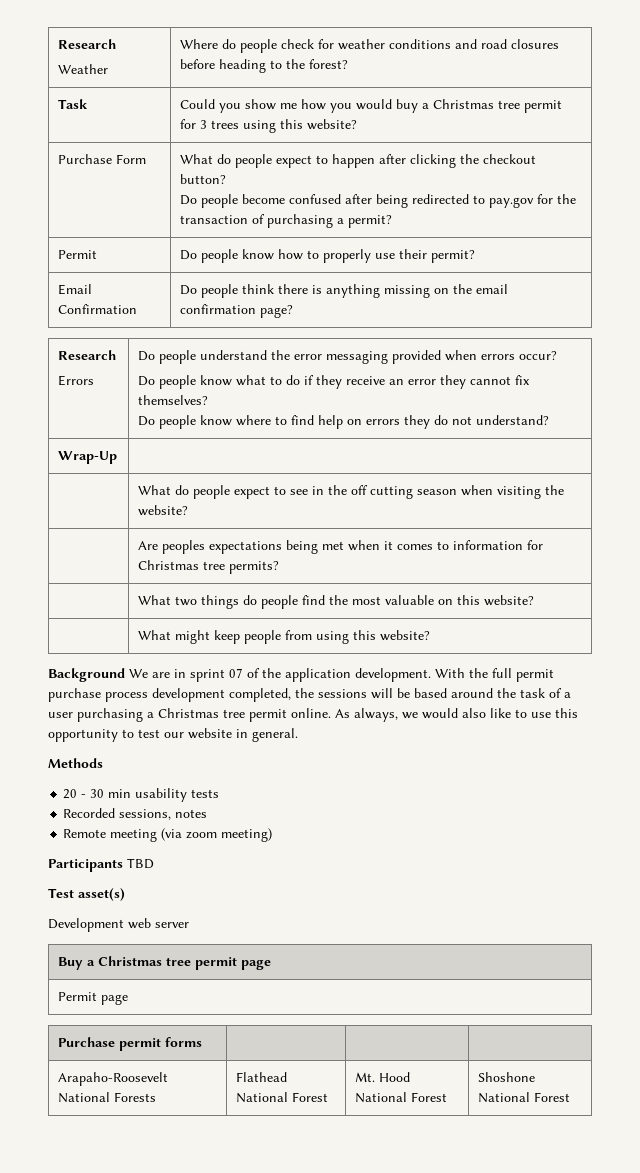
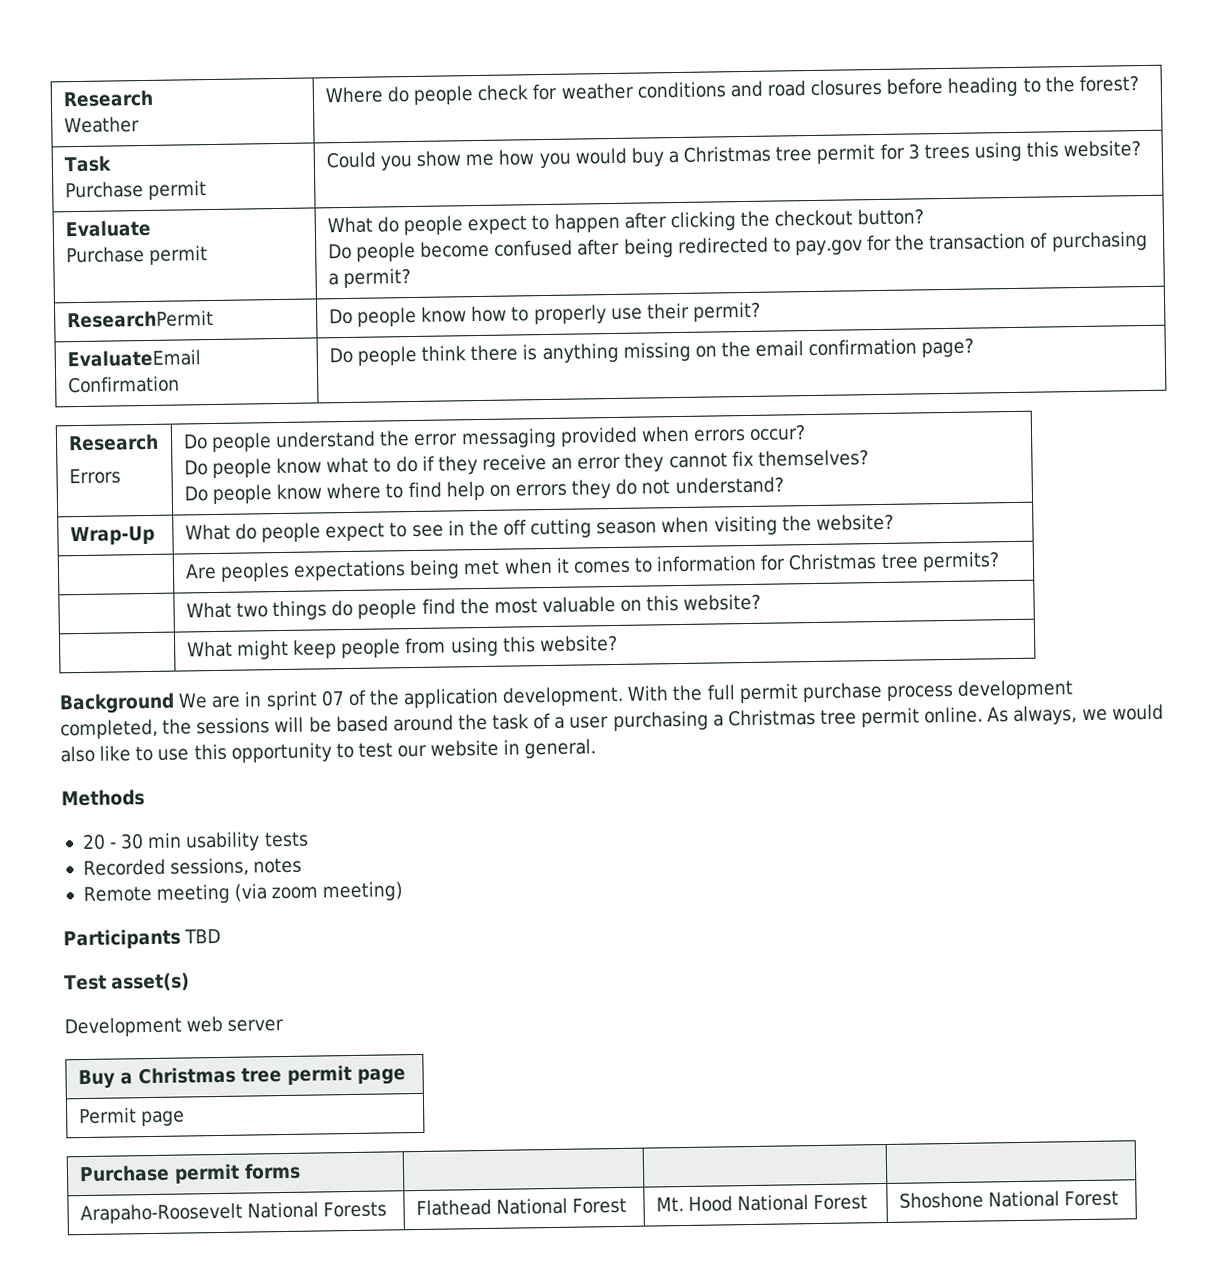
- Task | Could you show me how you would buy a Christmas tree permit for 3 trees using this website?
+ Task
+ Purchase permit | Could you show me how you would buy a Christmas tree permit for 3 trees using this website?
- Purchase Form | What do people expect to happen after clicking the checkout button?
+ Evaluate
+ Purchase permit | What do people expect to happen after clicking the checkout button?
- Permit | Do people know how to properly use their permit?
+ ResearchPermit | Do people know how to properly use their permit?
- Email Confirmation | Do people think there is anything missing on the email confirmation page?
+ EvaluateEmail Confirmation | Do people think there is anything missing on the email confirmation page?
- Wrap-Up |
- | What do people expect to see in the off cutting season when visiting the website?
+ Wrap-Up | What do people expect to see in the off cutting season when visiting the website?

